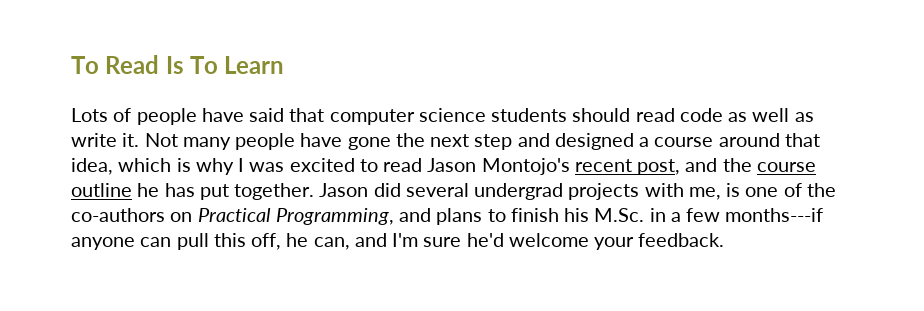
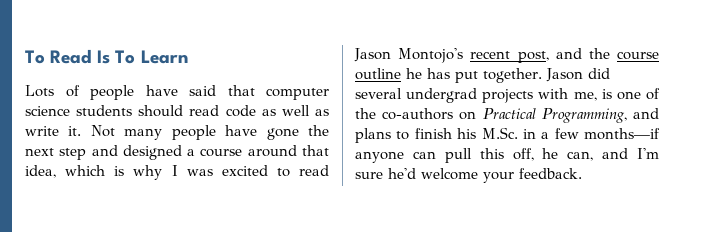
- Jason did several undergrad projects with me, is one of the co-authors on Practical Programming, and plans to finish his M.Sc. in a few months---if anyone can pull this off, he can, and I'm sure he'd welcome your feedback.
+ Jason did several undergrad projects with me, is one of the co-authors on Practical Programming, and plans to finish his M.Sc. in a few months—if anyone can pull this off, he can, and I'm sure he'd welcome your feedback.

